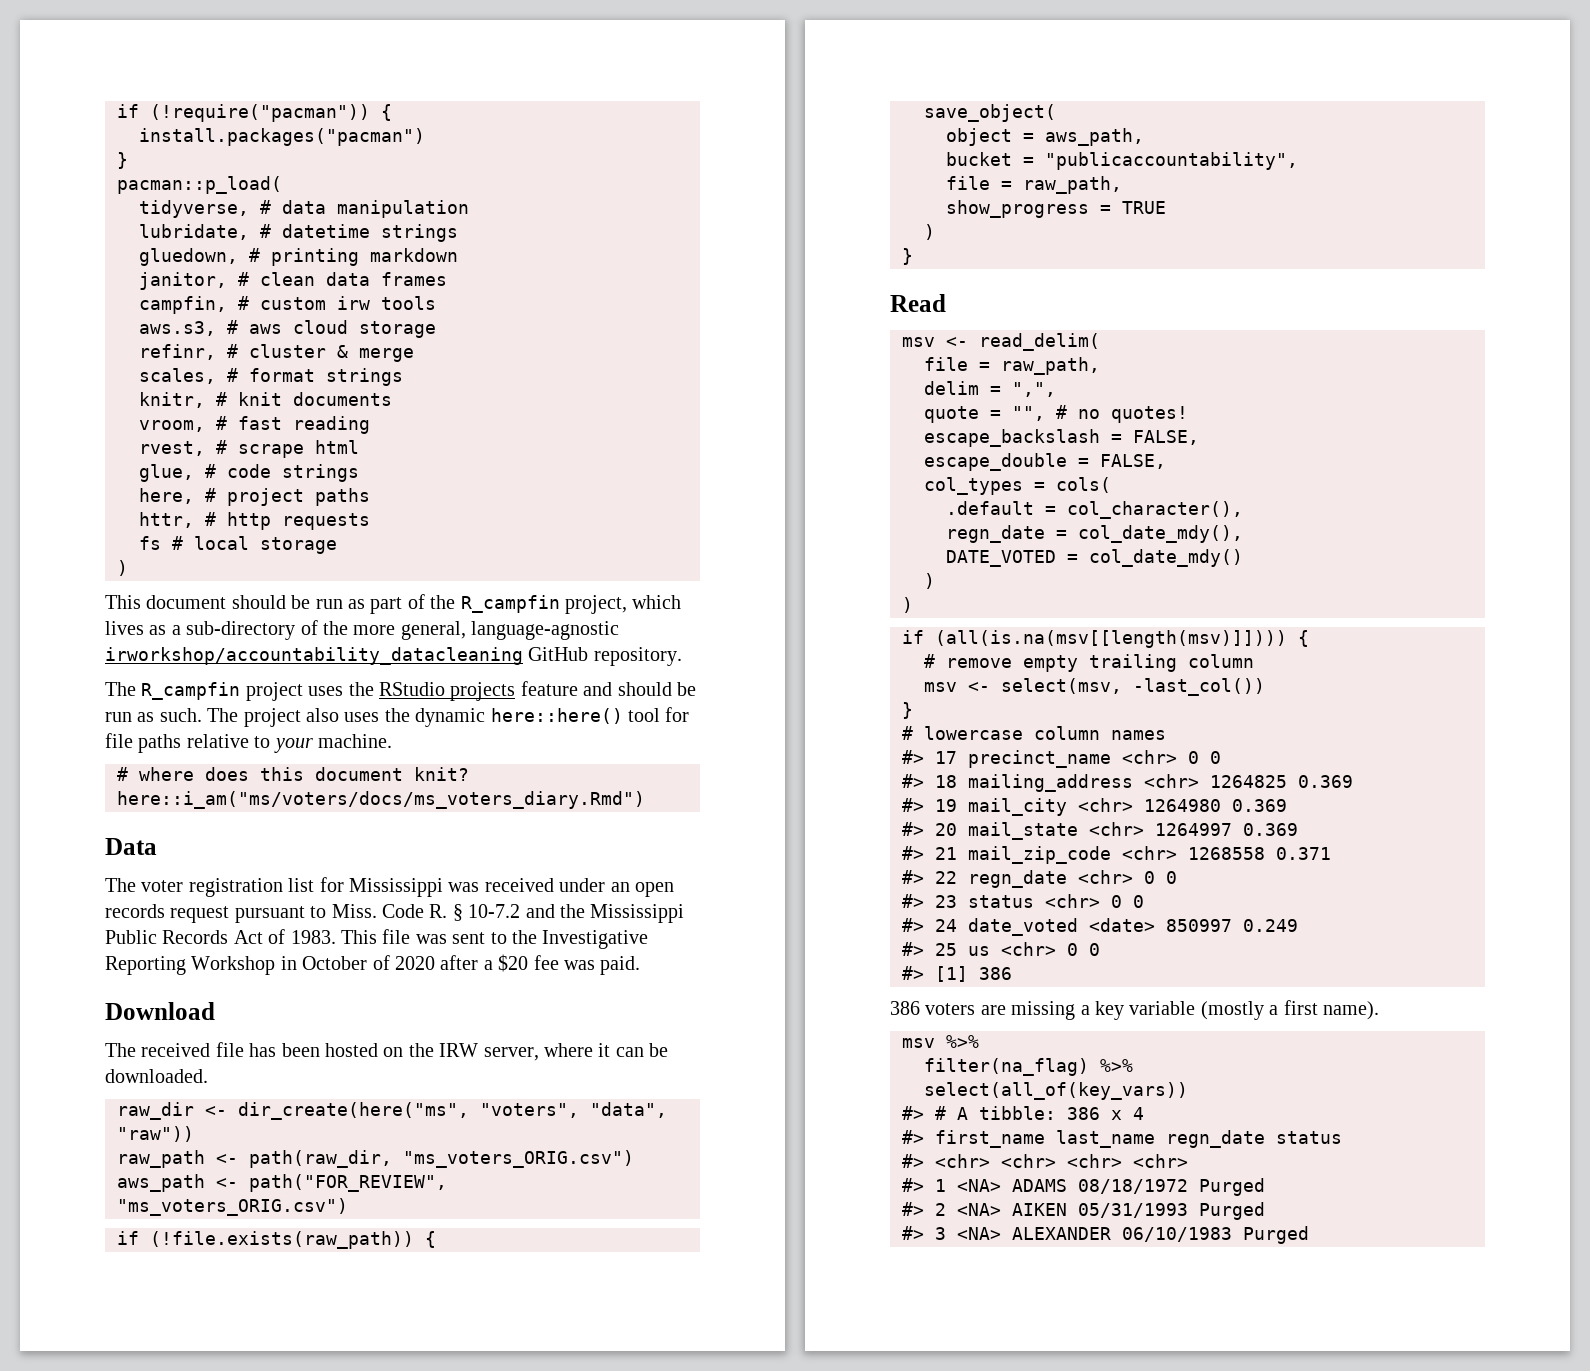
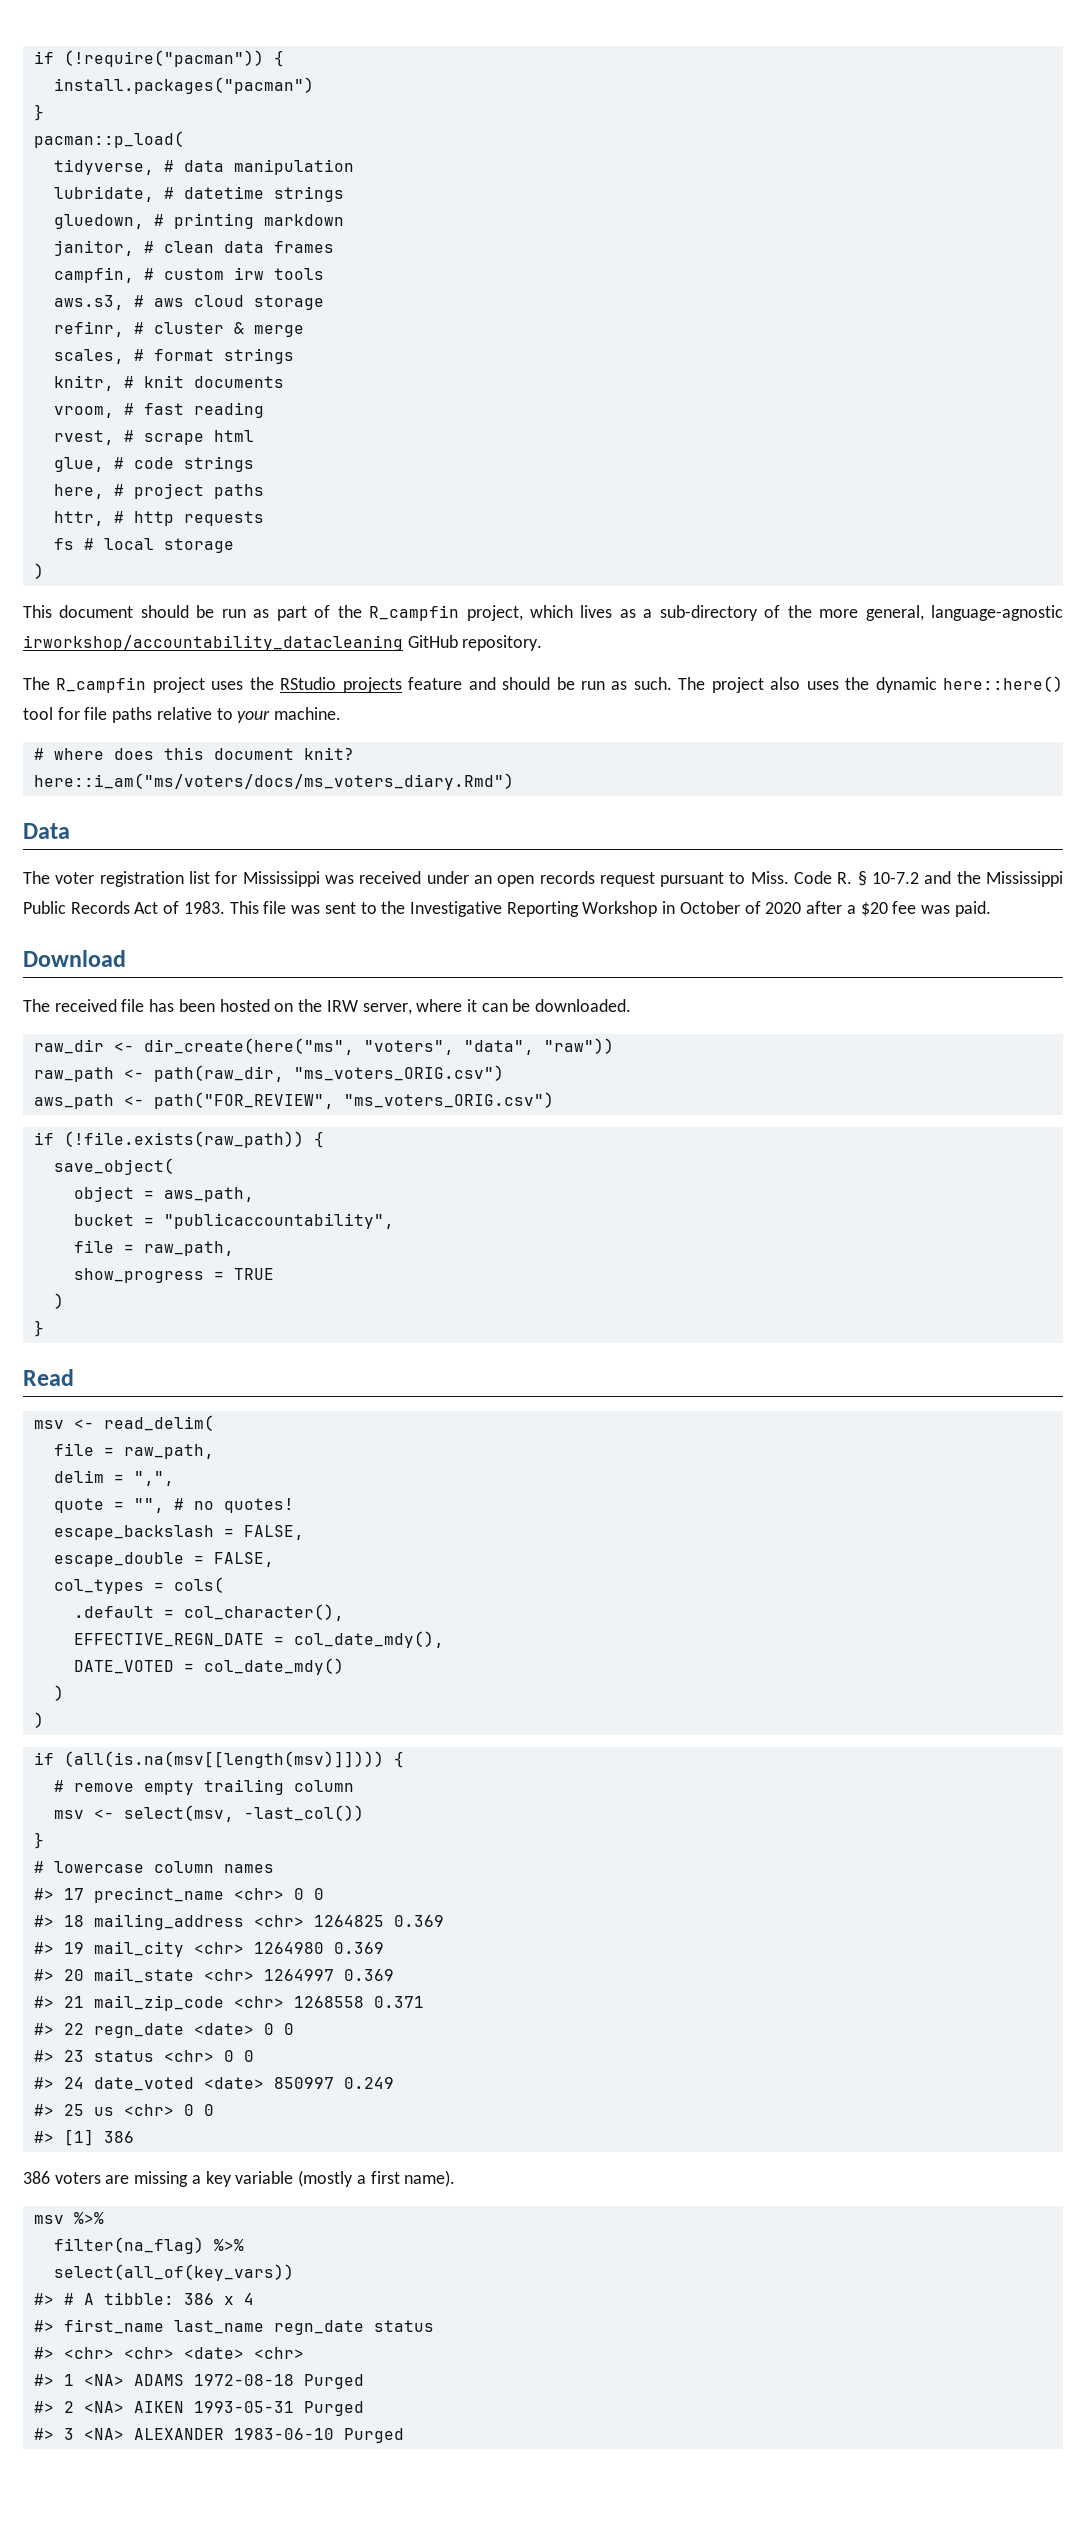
- regn_date = col_date_mdy(),
+ EFFECTIVE_REGN_DATE = col_date_mdy(),
- #> 22 regn_date <chr> 0 0
+ #> 22 regn_date <date> 0 0
- #> <chr> <chr> <chr> <chr>
+ #> <chr> <chr> <date> <chr>
- #> 1 <NA> ADAMS 08/18/1972 Purged
+ #> 1 <NA> ADAMS 1972-08-18 Purged
- #> 2 <NA> AIKEN 05/31/1993 Purged
+ #> 2 <NA> AIKEN 1993-05-31 Purged
- #> 3 <NA> ALEXANDER 06/10/1983 Purged
+ #> 3 <NA> ALEXANDER 1983-06-10 Purged

